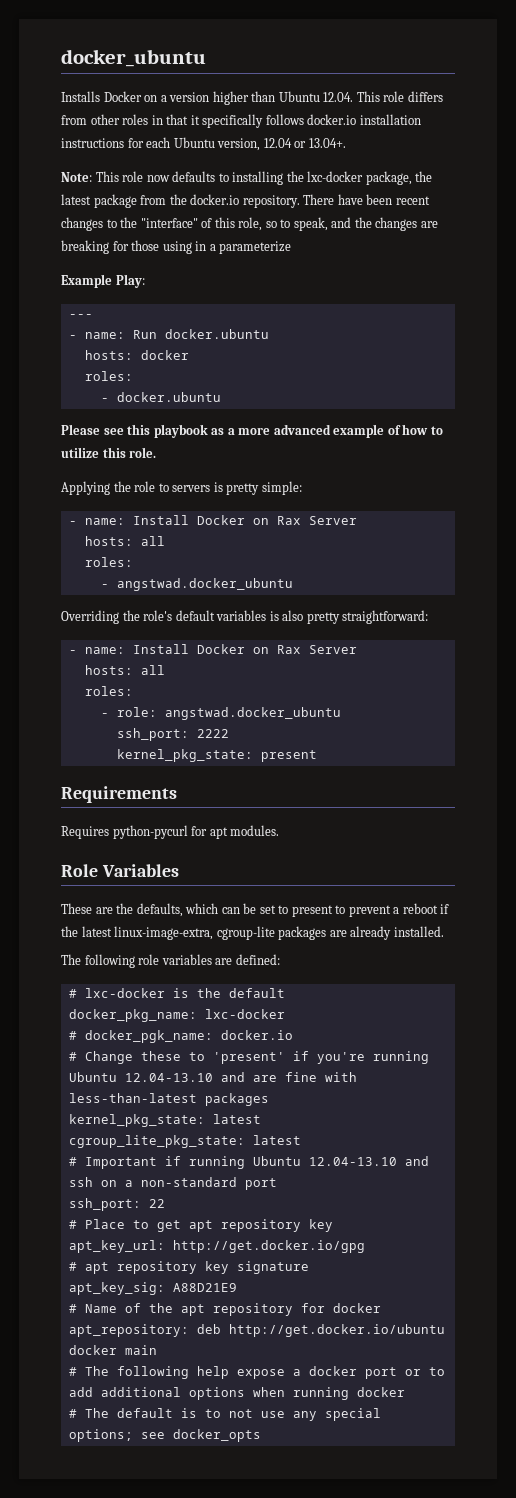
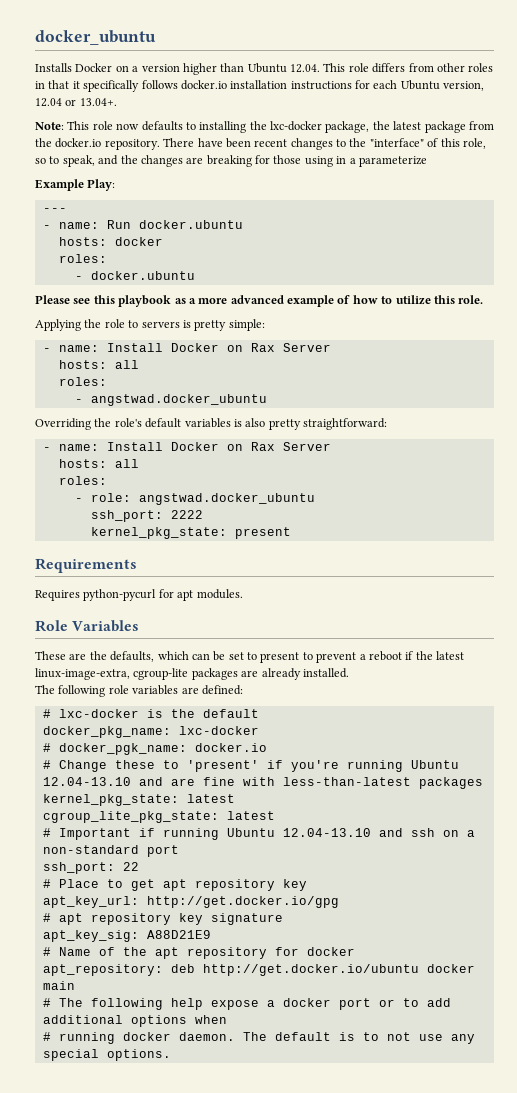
- # The following help expose a docker port or to add additional options when running docker
- # The default is to not use any special options; see docker_opts
+ # The following help expose a docker port or to add additional options when
+ # running docker daemon. The default is to not use any special options.

